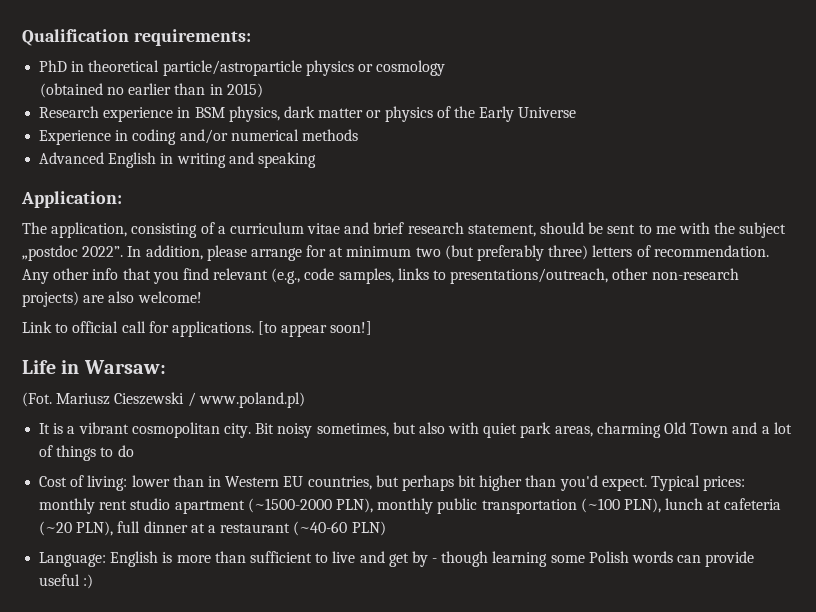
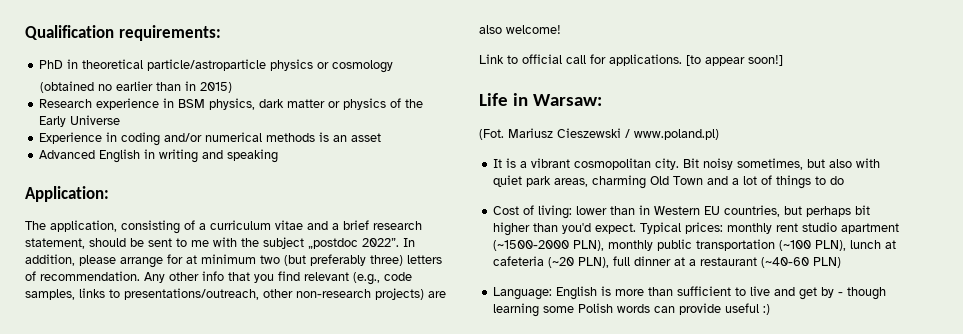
- Experience in coding and/or numerical methods
+ Experience in coding and/or numerical methods is an asset
- The application, consisting of a curriculum vitae and brief research statement, should be sent to me with the subject „postdoc 2022”.
+ The application, consisting of a curriculum vitae and a brief research statement, should be sent to me with the subject „postdoc 2022”.

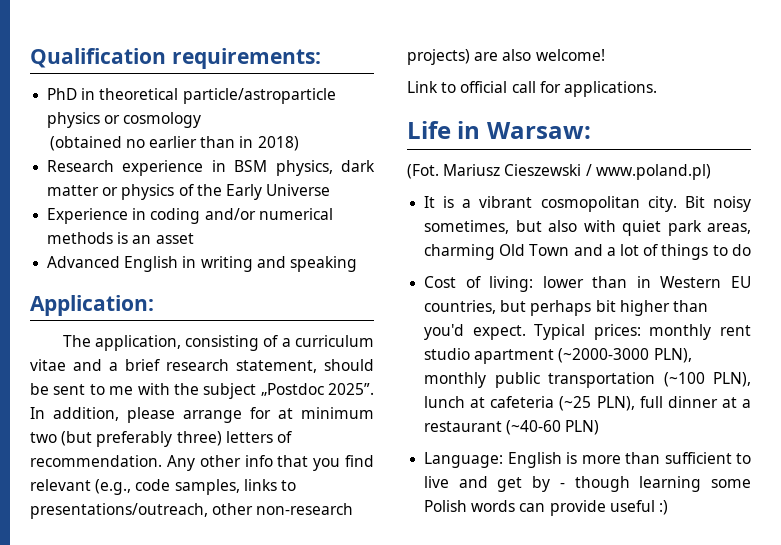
- (obtained no earlier than in 2015)
+ (obtained no earlier than in 2018)
- The application, consisting of a curriculum vitae and a brief research statement, should be sent to me with the subject „postdoc 2022”.
+ The application, consisting of a curriculum vitae and a brief research statement, should be sent to me with the subject „Postdoc 2025”.
- [to appear soon!]
- Typical prices: monthly rent studio apartment (~1500-2000 PLN), monthly public transportation (~100 PLN), lunch at cafeteria (~20 PLN), full dinner at a restaurant (~40-60 PLN)
+ Typical prices: monthly rent studio apartment (~2000-3000 PLN), monthly public transportation (~100 PLN), lunch at cafeteria (~25 PLN), full dinner at a restaurant (~40-60 PLN)

